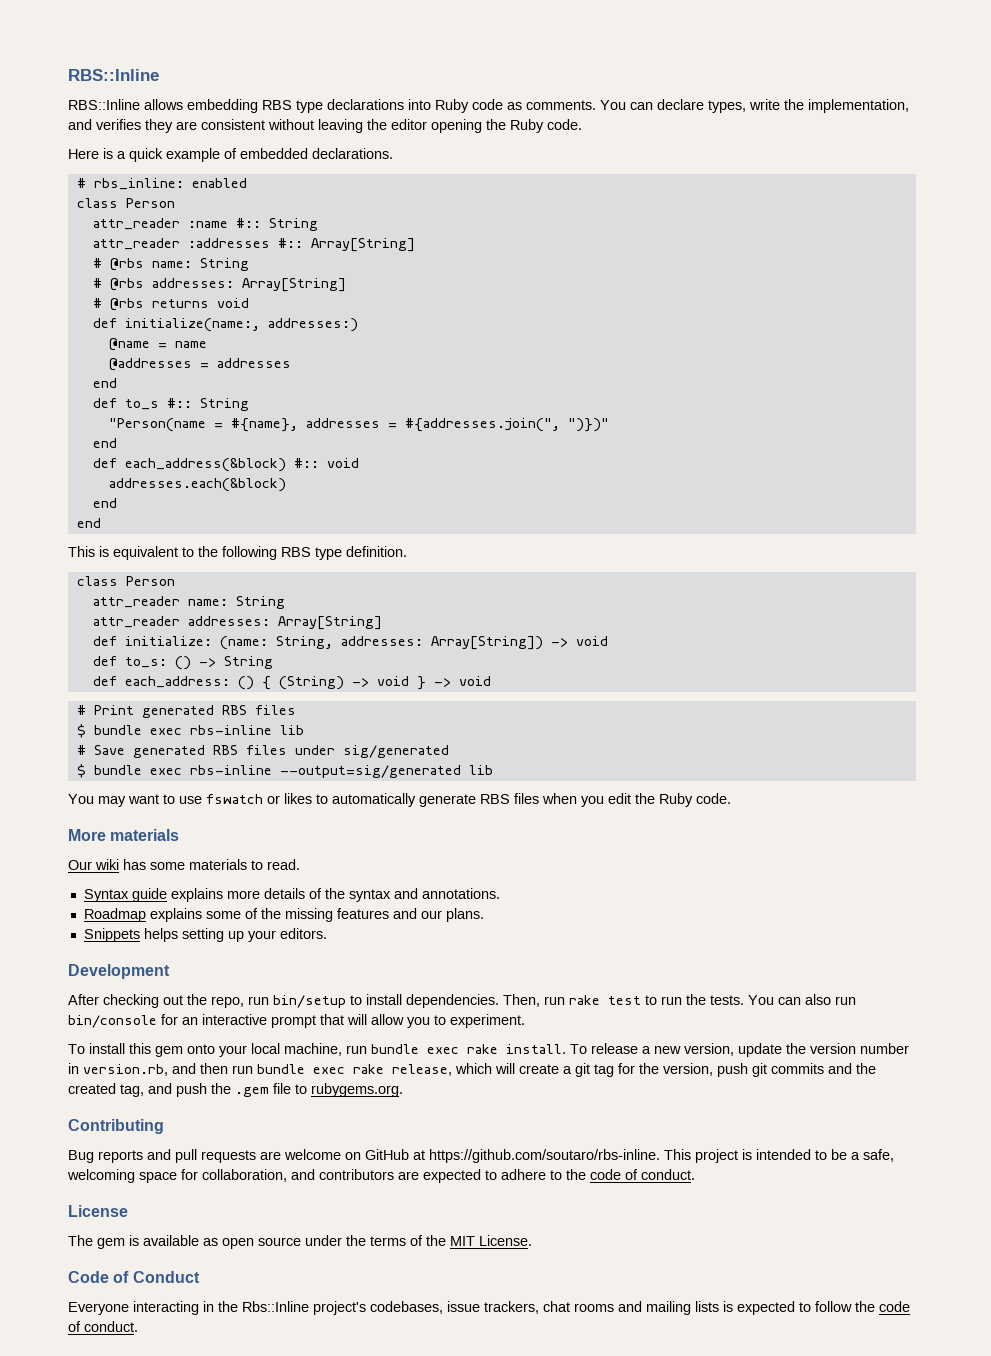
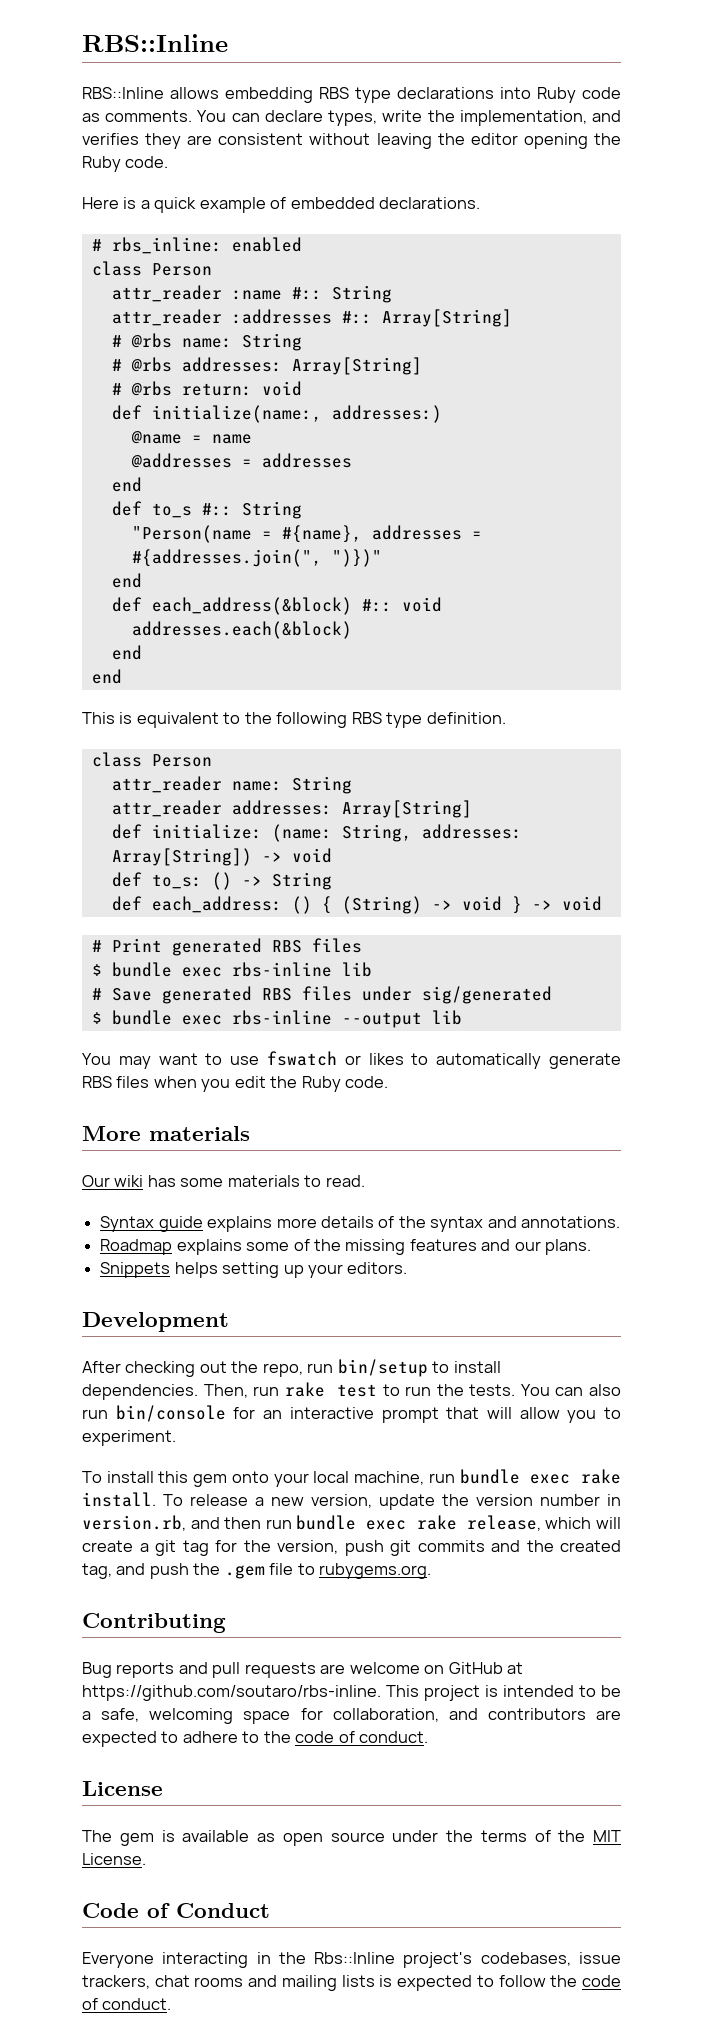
- # @rbs returns void
+ # @rbs return: void
- $ bundle exec rbs-inline --output=sig/generated lib
+ $ bundle exec rbs-inline --output lib

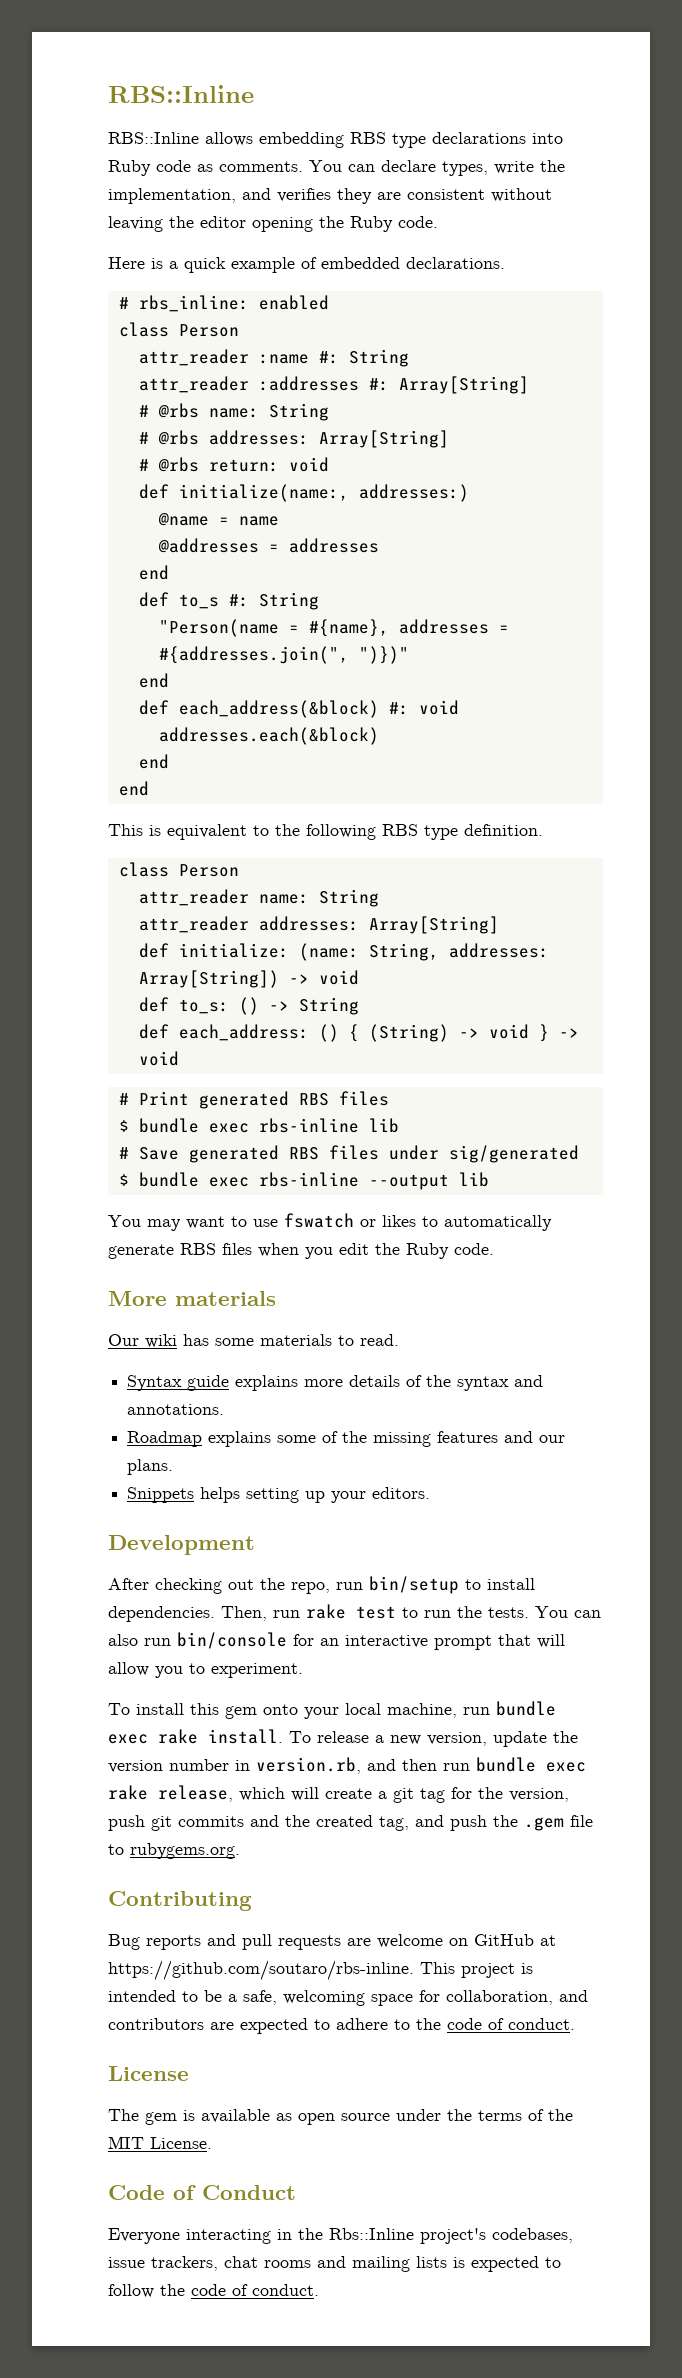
- attr_reader :name #:: String
+ attr_reader :name #: String
- attr_reader :addresses #:: Array[String]
+ attr_reader :addresses #: Array[String]
- def to_s #:: String
+ def to_s #: String
- def each_address(&block) #:: void
+ def each_address(&block) #: void

